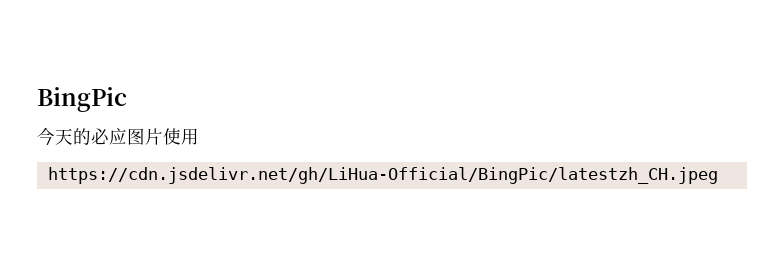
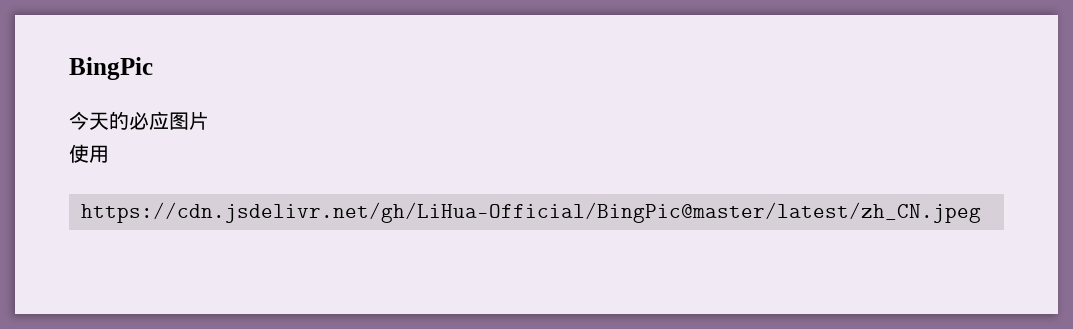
- 今天的必应图片使用
+ 今天的必应图片
+ 使用
- https://cdn.jsdelivr.net/gh/LiHua-Official/BingPic/latestzh_CH.jpeg
+ https://cdn.jsdelivr.net/gh/LiHua-Official/BingPic@master/latest/zh_CN.jpeg

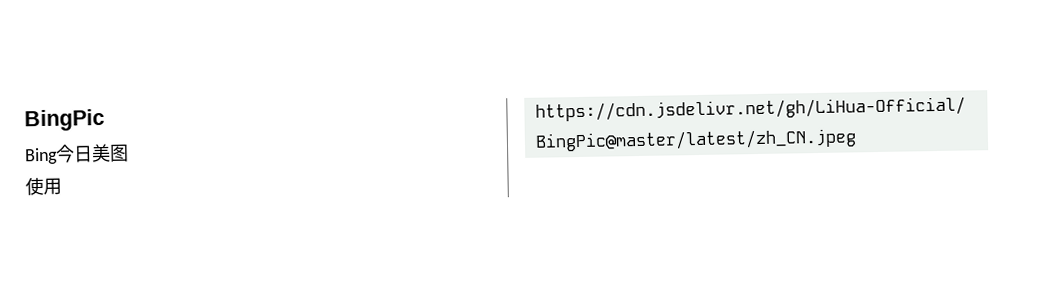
- 今天的必应图片
+ Bing今日美图

